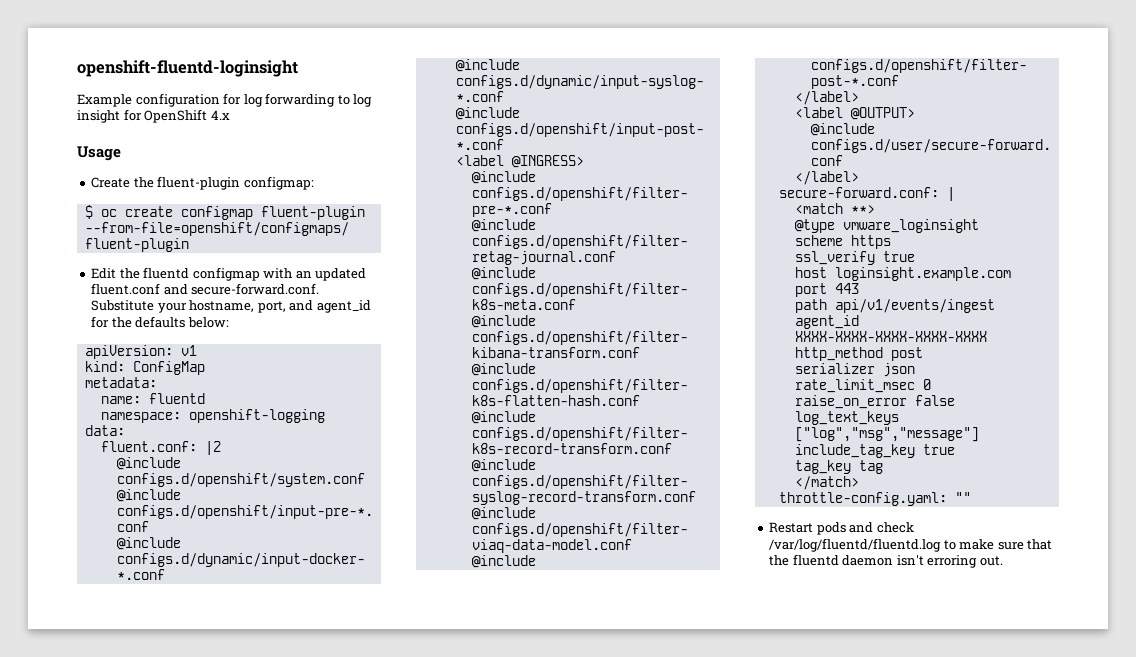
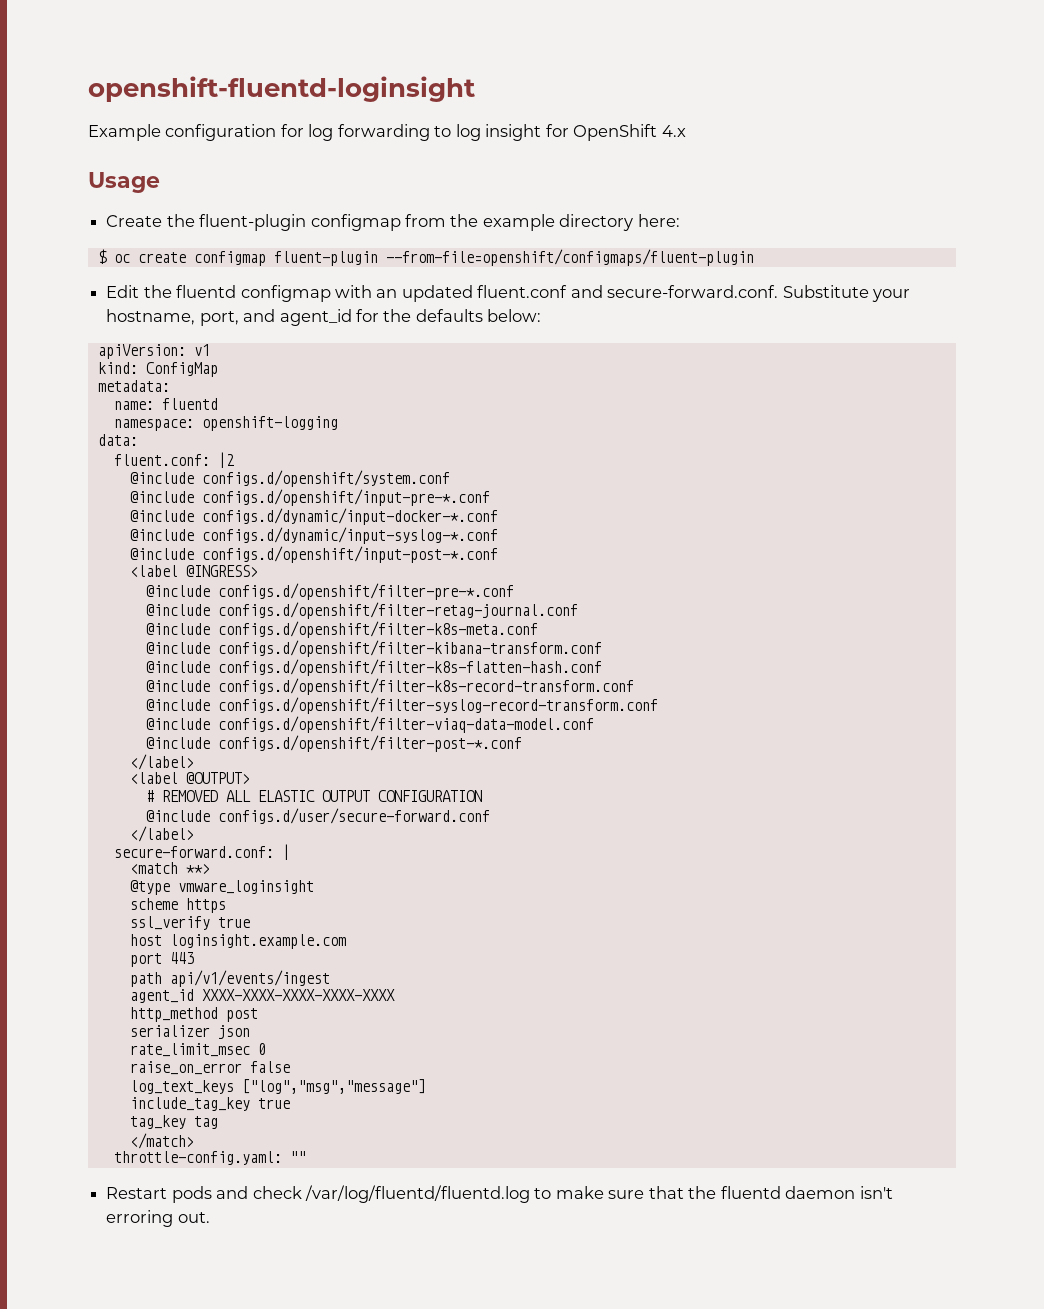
- Create the fluent-plugin configmap:
+ Create the fluent-plugin configmap from the example directory here:
+ # REMOVED ALL ELASTIC OUTPUT CONFIGURATION

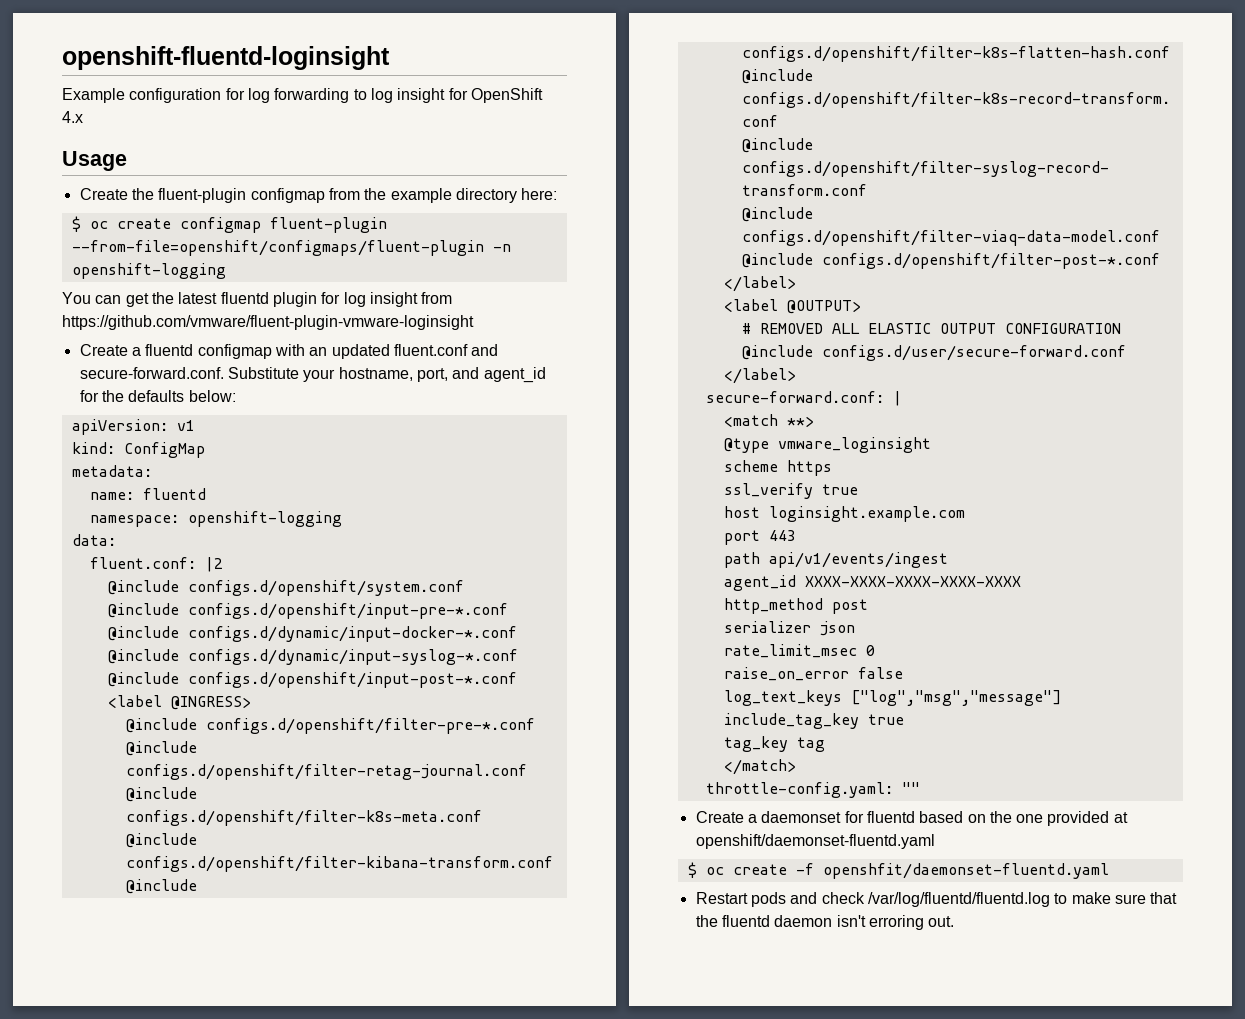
- $ oc create configmap fluent-plugin --from-file=openshift/configmaps/fluent-plugin
- Edit the fluentd configmap with an updated fluent.conf and secure-forward.conf. Substitute your hostname, port, and agent_id for the defaults below:
+ $ oc create configmap fluent-plugin --from-file=openshift/configmaps/fluent-plugin -n openshift-logging
+ You can get the latest fluentd plugin for log insight from https://github.com/vmware/fluent-plugin-vmware-loginsight
+ Create a fluentd configmap with an updated fluent.conf and secure-forward.conf. Substitute your hostname, port, and agent_id for the defaults below:
+ Create a daemonset for fluentd based on the one provided at openshift/daemonset-fluentd.yaml
+ $ oc create -f openshfit/daemonset-fluentd.yaml

